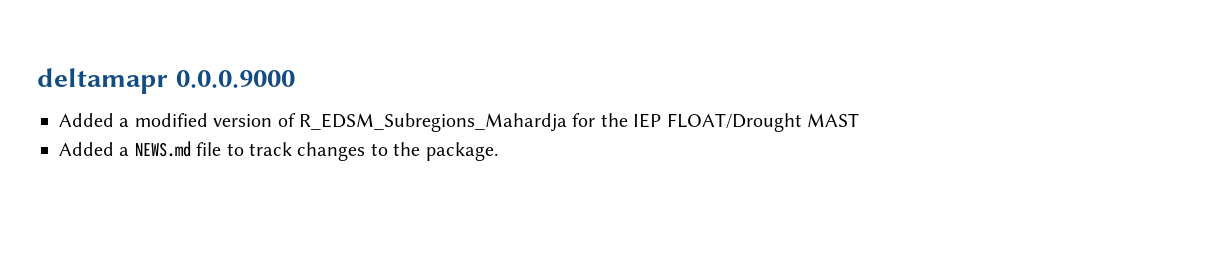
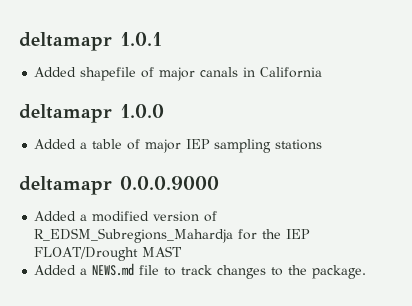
+ deltamapr 1.0.1
+ Added shapefile of major canals in California
+ deltamapr 1.0.0
+ Added a table of major IEP sampling stations

